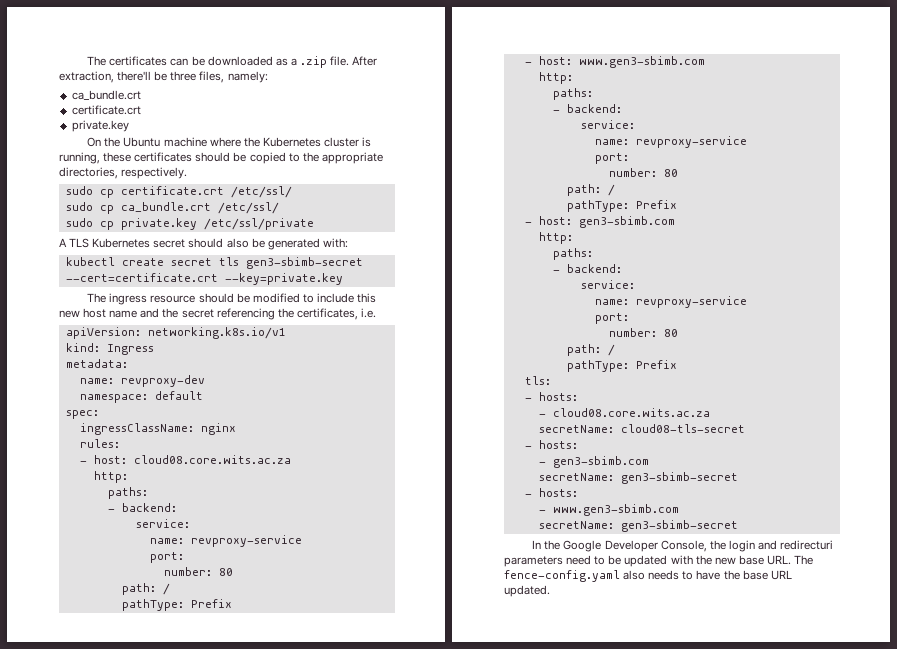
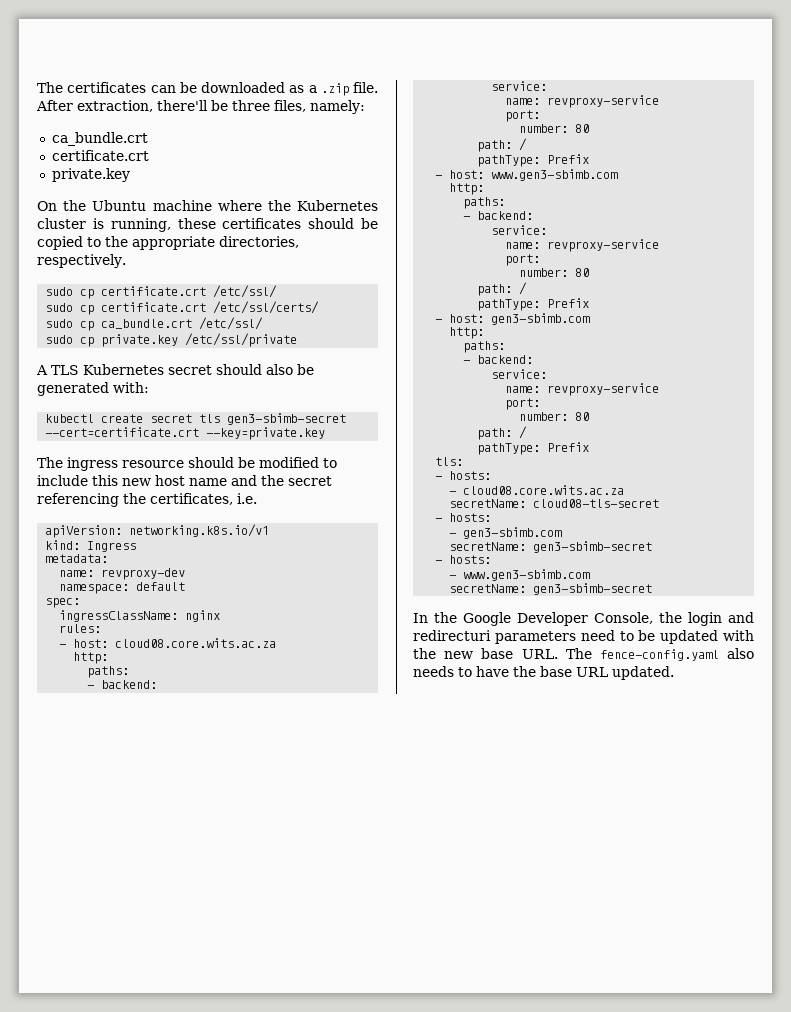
+ sudo cp certificate.crt /etc/ssl/certs/

